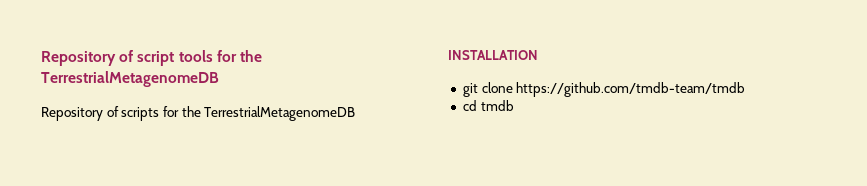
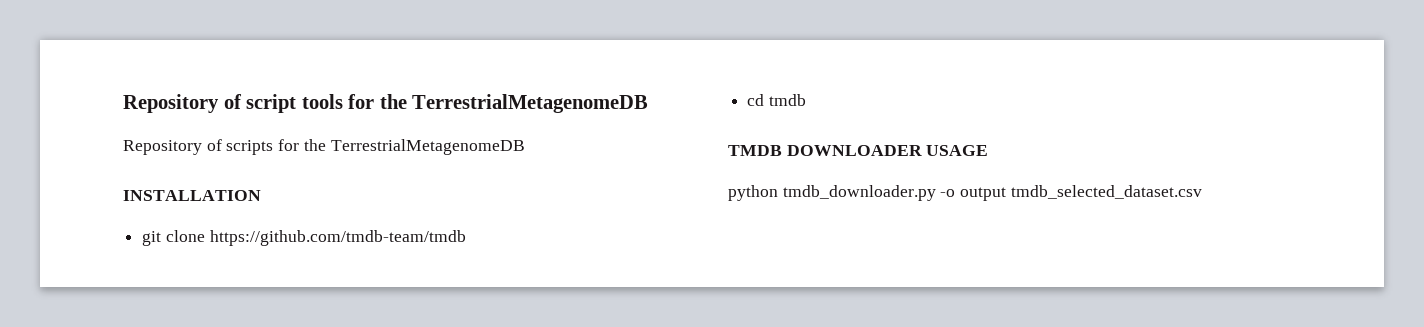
+ TMDB DOWNLOADER USAGE
+ python tmdb_downloader.py -o output tmdb_selected_dataset.csv

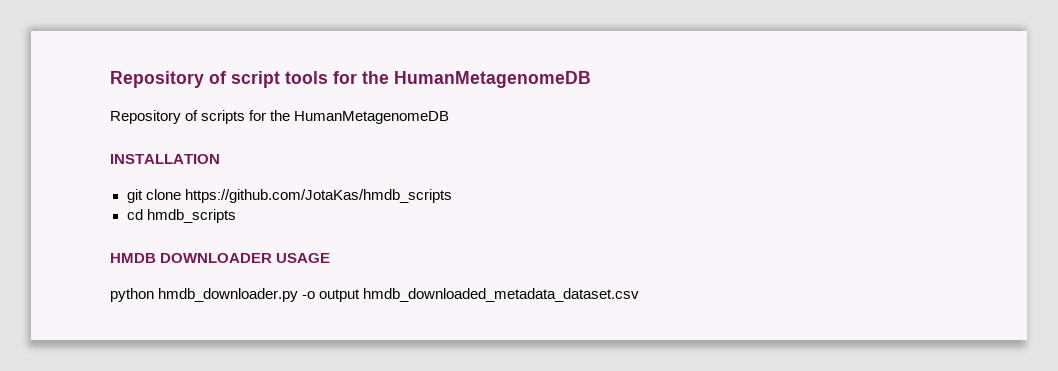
- Repository of script tools for the TerrestrialMetagenomeDB
+ Repository of script tools for the HumanMetagenomeDB
- Repository of scripts for the TerrestrialMetagenomeDB
+ Repository of scripts for the HumanMetagenomeDB
- git clone https://github.com/tmdb-team/tmdb
+ git clone https://github.com/JotaKas/hmdb_scripts
- cd tmdb
- TMDB DOWNLOADER USAGE
+ cd hmdb_scripts
+ HMDB DOWNLOADER USAGE
- python tmdb_downloader.py -o output tmdb_selected_dataset.csv
+ python hmdb_downloader.py -o output hmdb_downloaded_metadata_dataset.csv

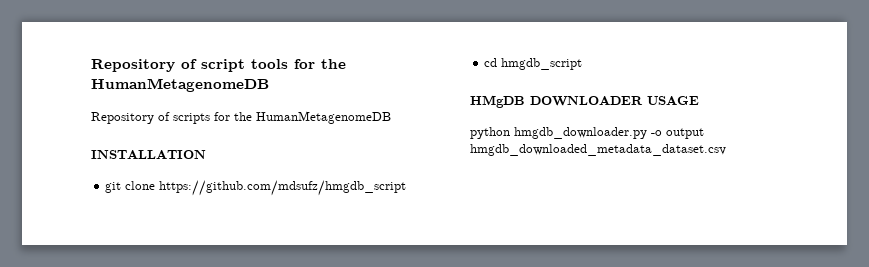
- git clone https://github.com/JotaKas/hmdb_scripts
+ git clone https://github.com/mdsufz/hmgdb_script
- cd hmdb_scripts
- HMDB DOWNLOADER USAGE
+ cd hmgdb_script
+ HMgDB DOWNLOADER USAGE
- python hmdb_downloader.py -o output hmdb_downloaded_metadata_dataset.csv
+ python hmgdb_downloader.py -o output hmgdb_downloaded_metadata_dataset.csv

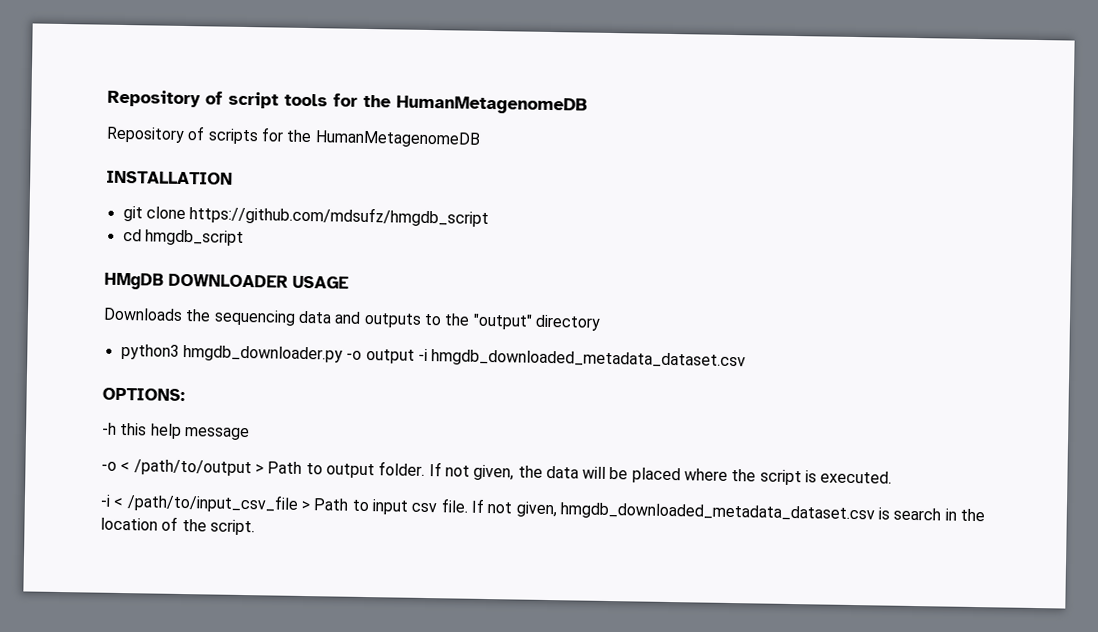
- python hmgdb_downloader.py -o output hmgdb_downloaded_metadata_dataset.csv
+ Downloads the sequencing data and outputs to the "output" directory
+ python3 hmgdb_downloader.py -o output -i hmgdb_downloaded_metadata_dataset.csv
+ OPTIONS:
+ -h this help message
+ -o < /path/to/output > Path to output folder. If not given, the data will be placed where the script is executed.
+ -i < /path/to/input_csv_file > Path to input csv file. If not given, hmgdb_downloaded_metadata_dataset.csv is search in the location of the script.

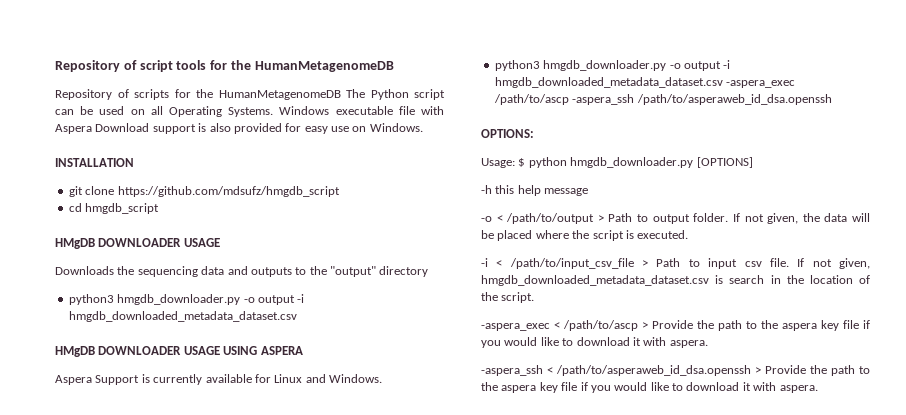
- Repository of scripts for the HumanMetagenomeDB
+ Repository of scripts for the HumanMetagenomeDB The Python script can be used on all Operating Systems. Windows executable file with Aspera Download support is also provided for easy use on Windows.
+ HMgDB DOWNLOADER USAGE USING ASPERA
+ Aspera Support is currently available for Linux and Windows.
+ python3 hmgdb_downloader.py -o output -i hmgdb_downloaded_metadata_dataset.csv -aspera_exec /path/to/ascp -aspera_ssh /path/to/asperaweb_id_dsa.openssh
  OPTIONS:
+ Usage: $ python hmgdb_downloader.py [OPTIONS]
+ -aspera_exec < /path/to/ascp > Provide the path to the aspera key file if you would like to download it with aspera.
+ -aspera_ssh < /path/to/asperaweb_id_dsa.openssh > Provide the path to the aspera key file if you would like to download it with aspera.

